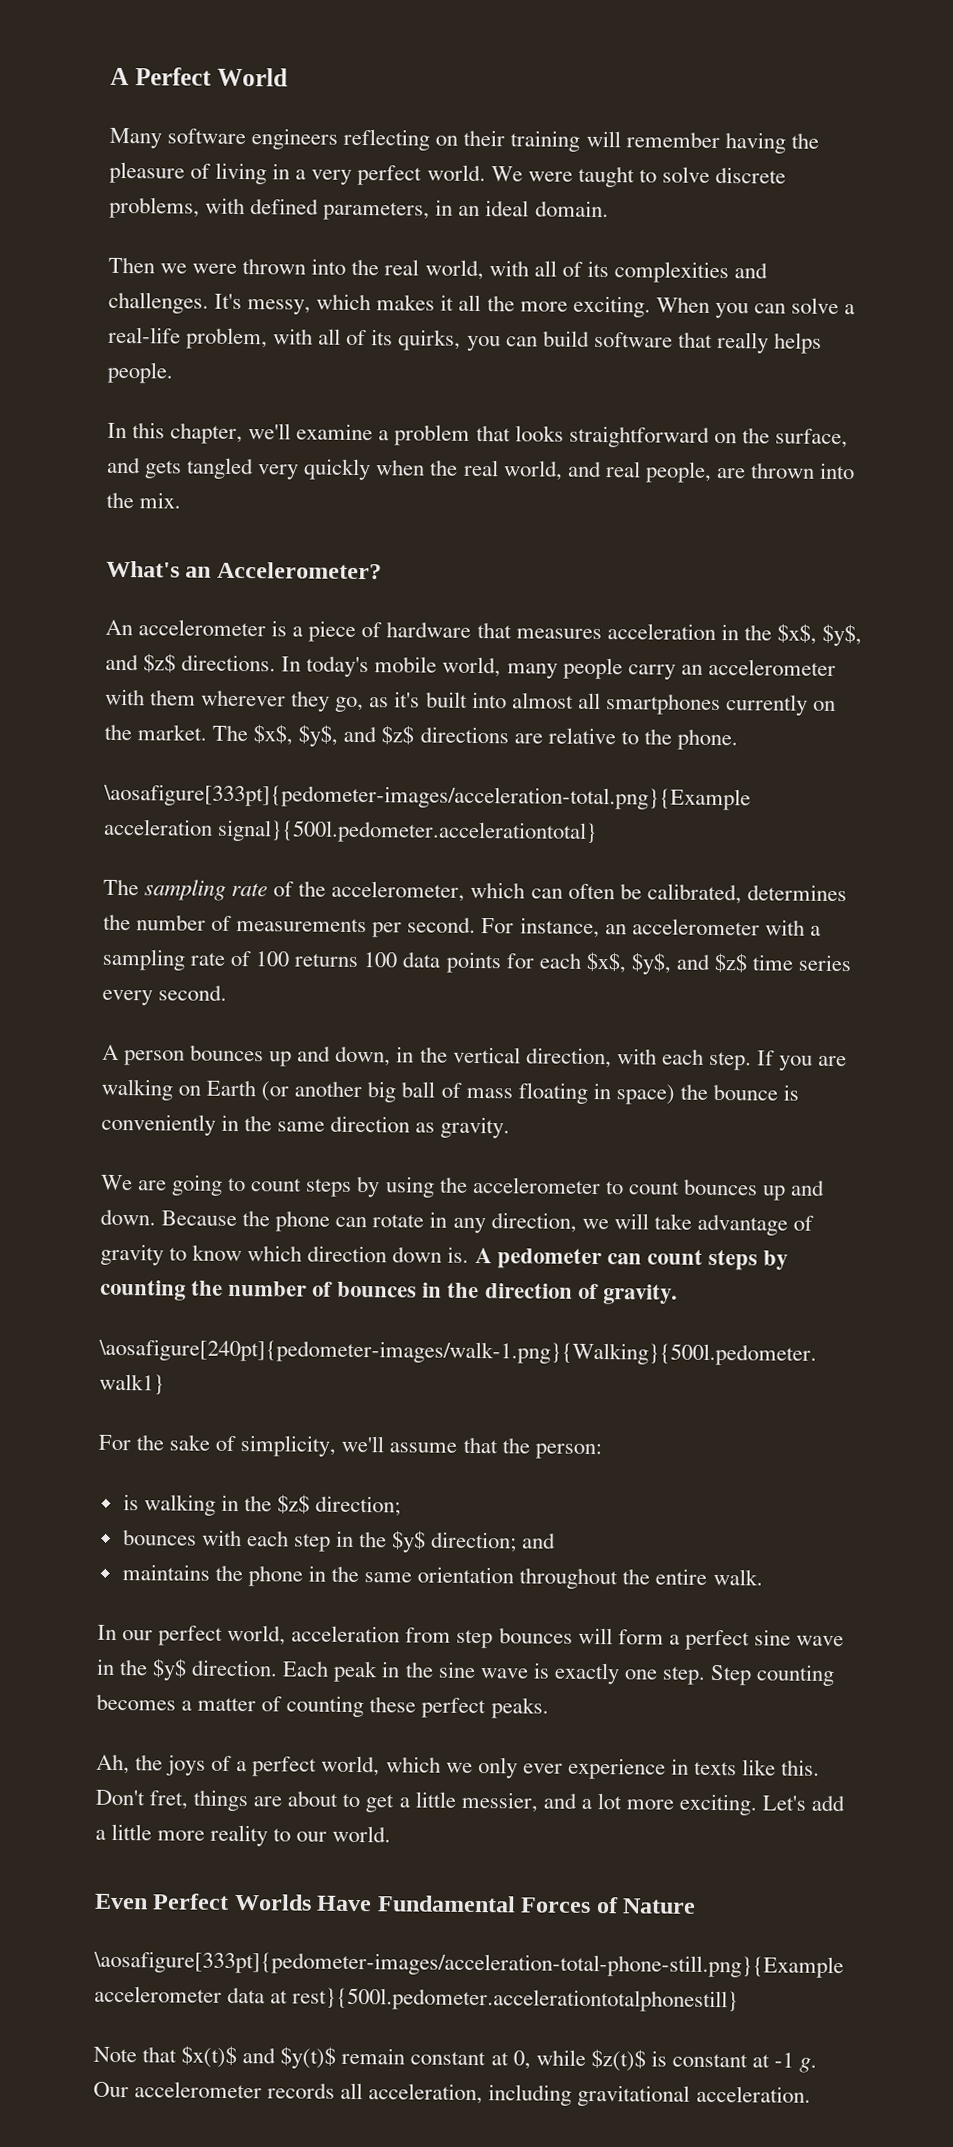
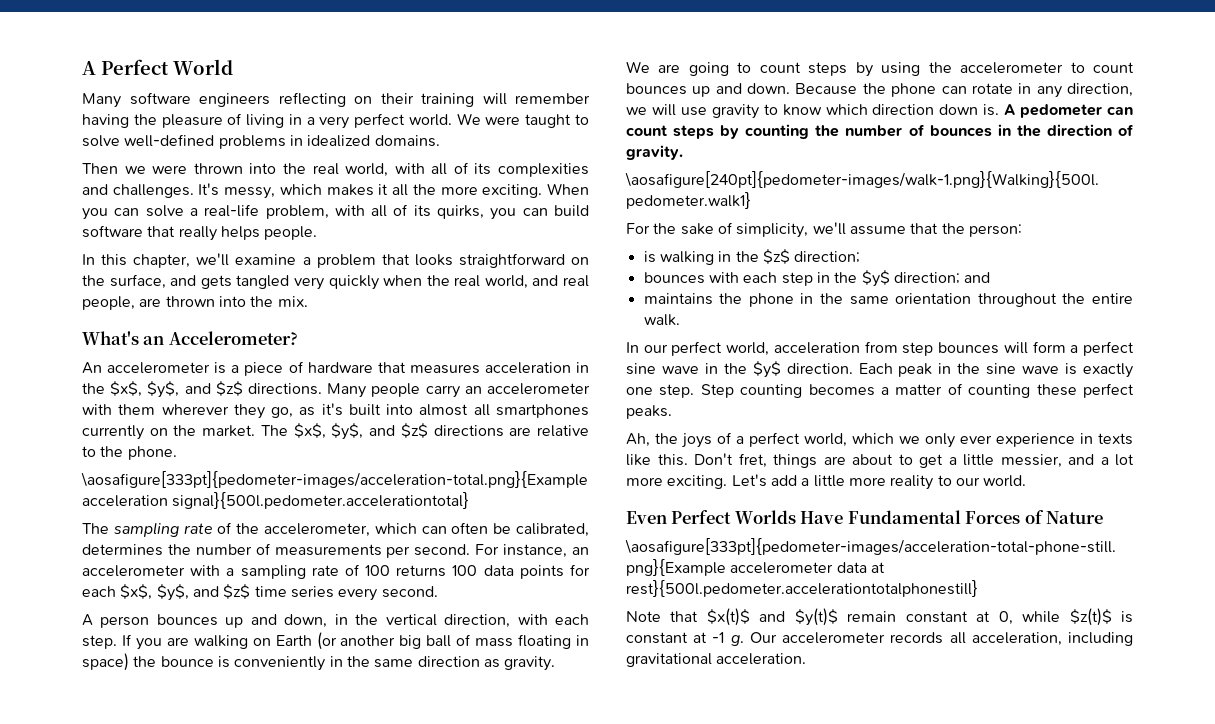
- We were taught to solve discrete problems, with defined parameters, in an ideal domain.
+ We were taught to solve well-defined problems in idealized domains.
- In today's mobile world, many people carry an accelerometer with them wherever they go, as it's built into almost all smartphones currently on the market.
+ Many people carry an accelerometer with them wherever they go, as it's built into almost all smartphones currently on the market.
- Because the phone can rotate in any direction, we will take advantage of gravity to know which direction down is.
+ Because the phone can rotate in any direction, we will use gravity to know which direction down is.

